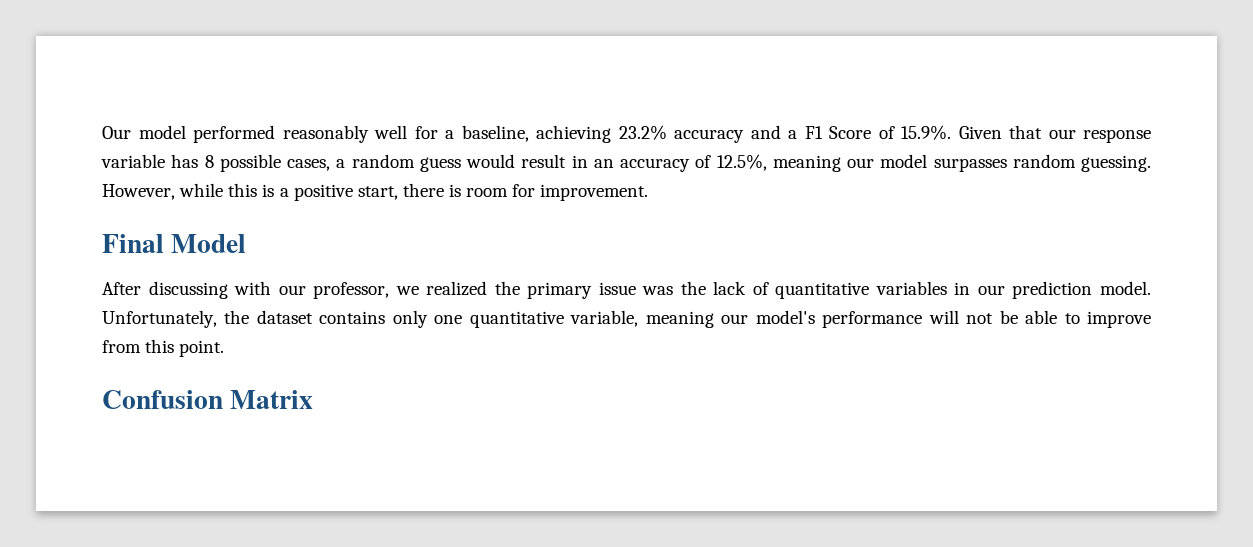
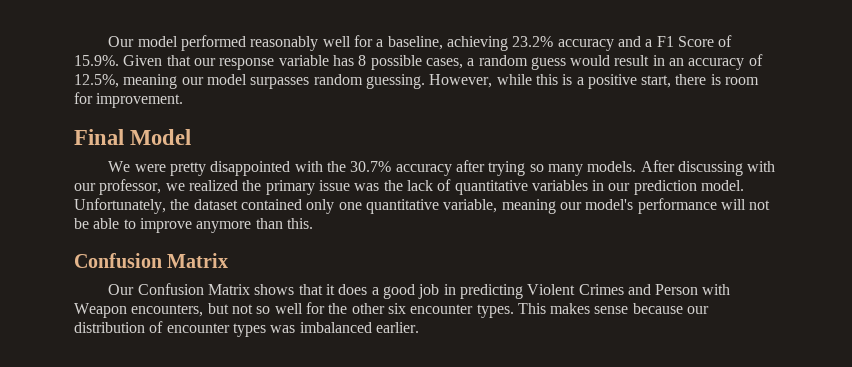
+ We were pretty disappointed with the 30.7% accuracy after trying so many models.
- Unfortunately, the dataset contains only one quantitative variable, meaning our model's performance will not be able to improve from this point.
+ Unfortunately, the dataset contained only one quantitative variable, meaning our model's performance will not be able to improve anymore than this.
  Confusion Matrix
+ Our Confusion Matrix shows that it does a good job in predicting Violent Crimes and Person with Weapon encounters, but not so well for the other six encounter types. This makes sense because our distribution of encounter types was imbalanced earlier.

